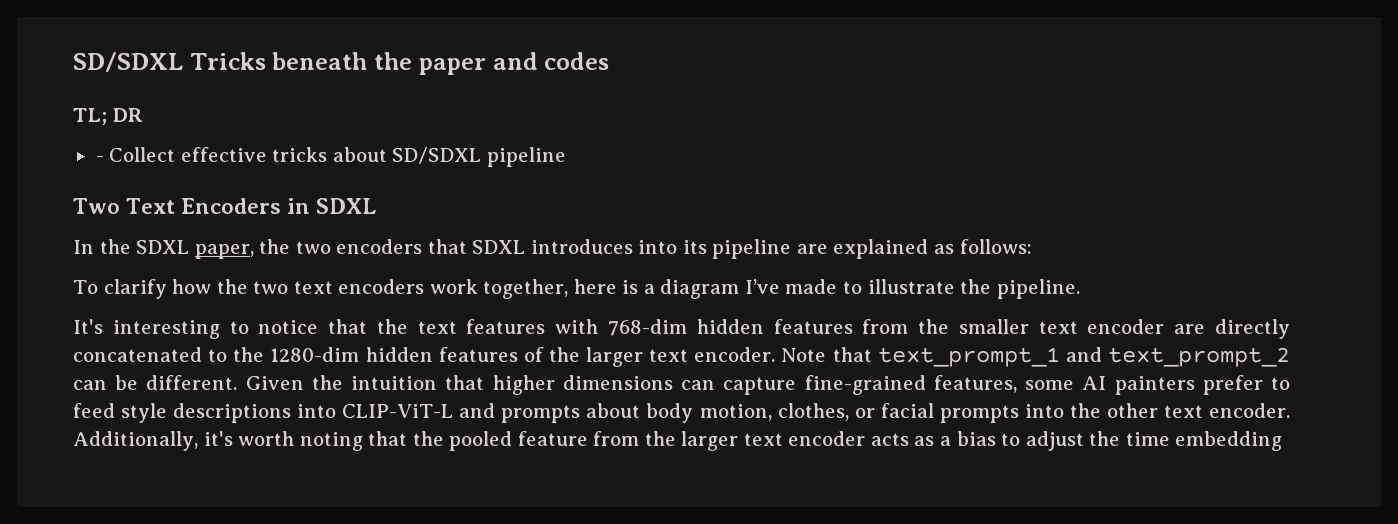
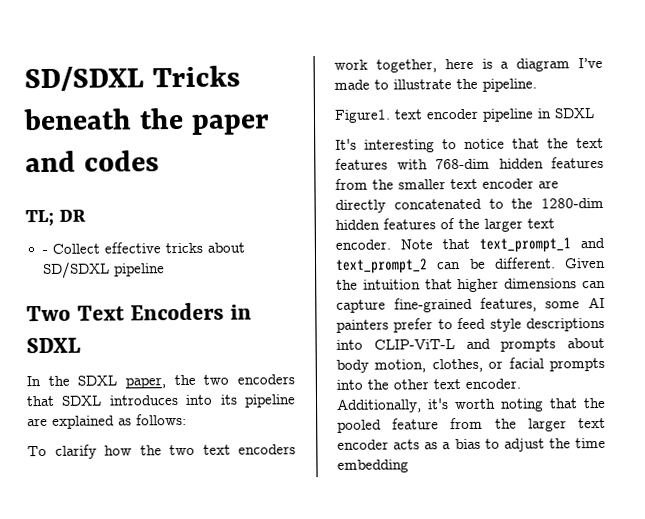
+ Figure1. text encoder pipeline in SDXL

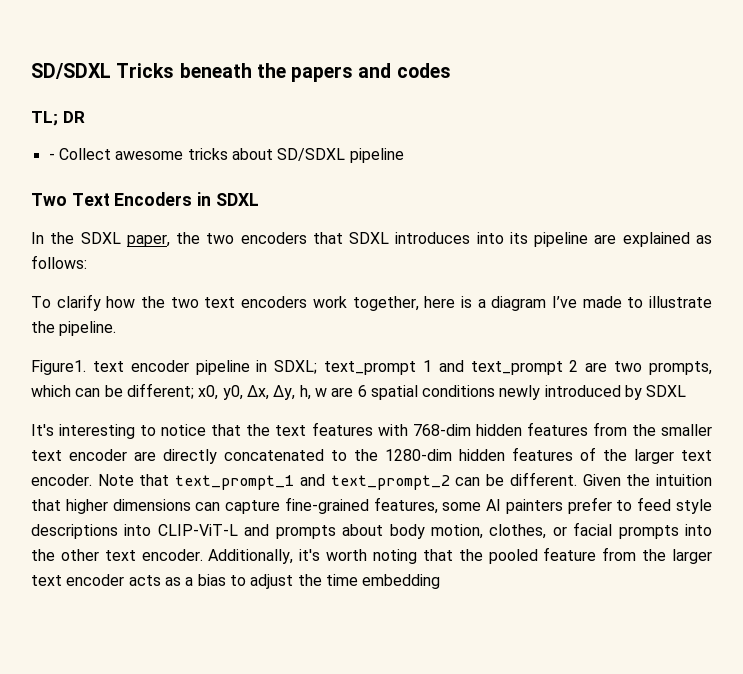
- SD/SDXL Tricks beneath the paper and codes
+ SD/SDXL Tricks beneath the papers and codes
- - Collect effective tricks about SD/SDXL pipeline
+ - Collect awesome tricks about SD/SDXL pipeline
- Figure1. text encoder pipeline in SDXL
+ Figure1. text encoder pipeline in SDXL; text_prompt 1 and text_prompt 2 are two prompts, which can be different; x0, y0, ∆x, ∆y, h, w are 6 spatial conditions newly introduced by SDXL

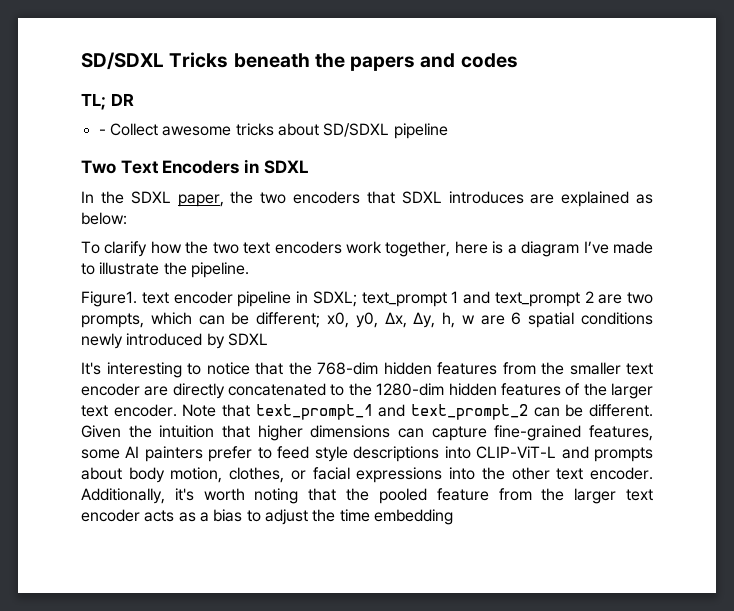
- In the SDXL paper, the two encoders that SDXL introduces into its pipeline are explained as follows:
+ In the SDXL paper, the two encoders that SDXL introduces are explained as below:
- It's interesting to notice that the text features with 768-dim hidden features from the smaller text encoder are directly concatenated to the 1280-dim hidden features of the larger text encoder.
+ It's interesting to notice that the 768-dim hidden features from the smaller text encoder are directly concatenated to the 1280-dim hidden features of the larger text encoder.
- Given the intuition that higher dimensions can capture fine-grained features, some AI painters prefer to feed style descriptions into CLIP-ViT-L and prompts about body motion, clothes, or facial prompts into the other text encoder.
+ Given the intuition that higher dimensions can capture fine-grained features, some AI painters prefer to feed style descriptions into CLIP-ViT-L and prompts about body motion, clothes, or facial expressions into the other text encoder.

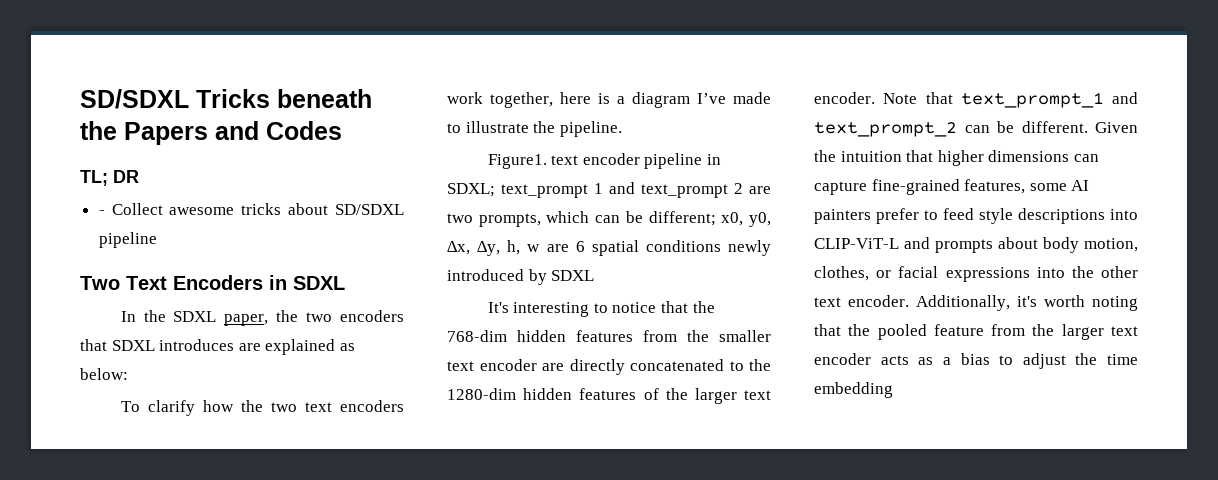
- SD/SDXL Tricks beneath the papers and codes
+ SD/SDXL Tricks beneath the Papers and Codes

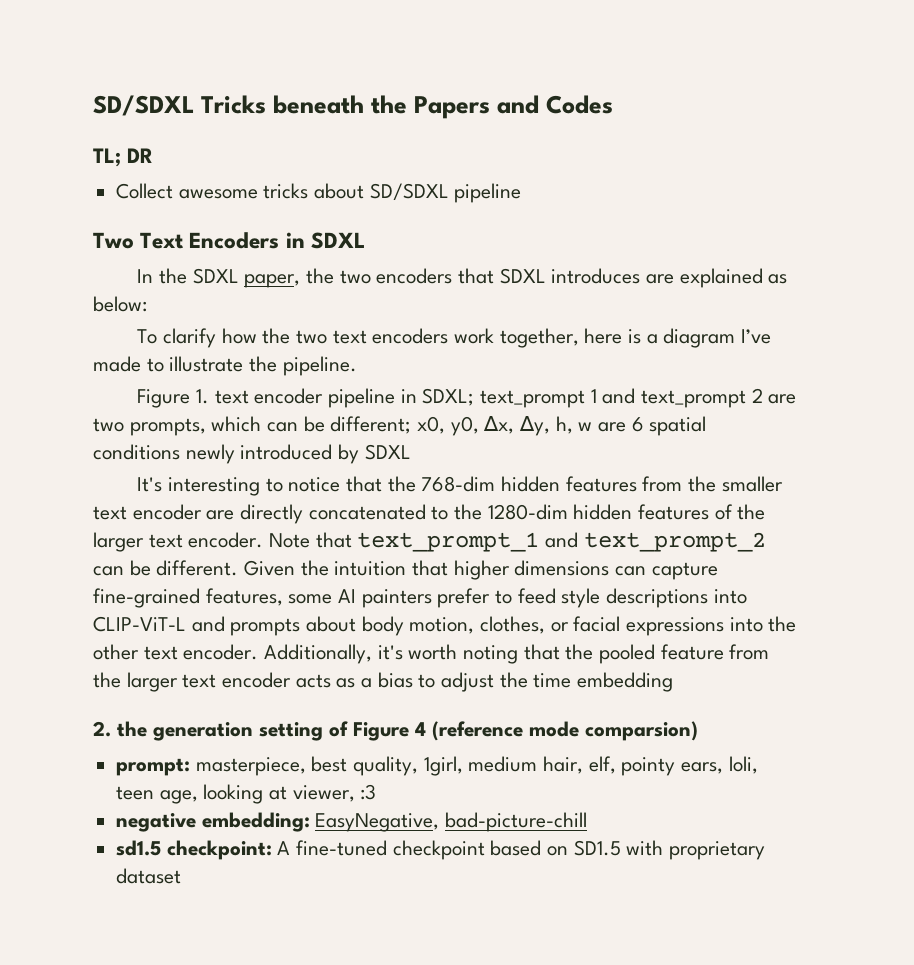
- - Collect awesome tricks about SD/SDXL pipeline
+ Collect awesome tricks about SD/SDXL pipeline
- Figure1. text encoder pipeline in SDXL; text_prompt 1 and text_prompt 2 are two prompts, which can be different; x0, y0, ∆x, ∆y, h, w are 6 spatial conditions newly introduced by SDXL
+ Figure 1. text encoder pipeline in SDXL; text_prompt 1 and text_prompt 2 are two prompts, which can be different; x0, y0, ∆x, ∆y, h, w are 6 spatial conditions newly introduced by SDXL
+ 2. the generation setting of Figure 4 (reference mode comparsion)
+ prompt: masterpiece, best quality, 1girl, medium hair, elf, pointy ears, loli, teen age, looking at viewer, :3
+ negative embedding: EasyNegative, bad-picture-chill
+ sd1.5 checkpoint: A fine-tuned checkpoint based on SD1.5 with proprietary dataset

